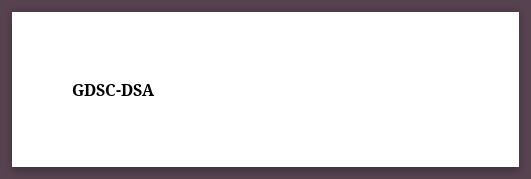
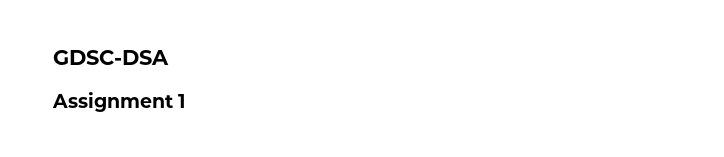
+ Assignment 1

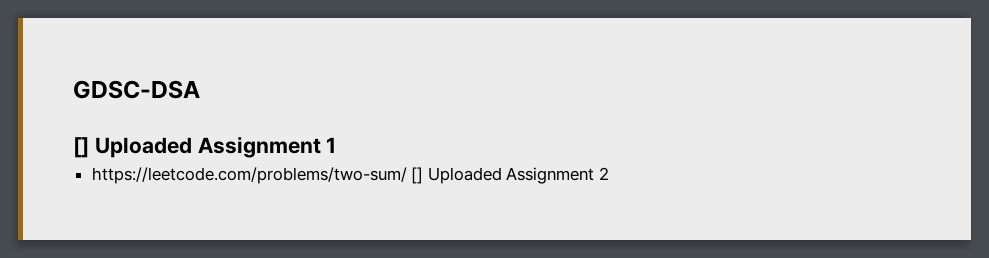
- Assignment 1
+ [] Uploaded Assignment 1
+ https://leetcode.com/problems/two-sum/ [] Uploaded Assignment 2

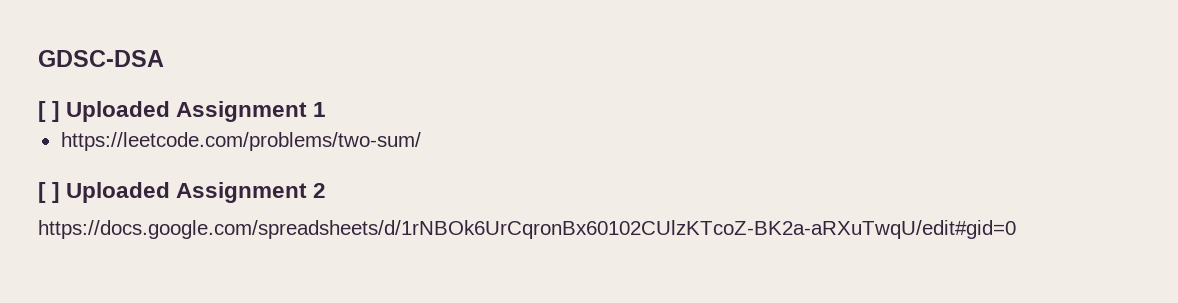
- [] Uploaded Assignment 1
+ [ ] Uploaded Assignment 1
- https://leetcode.com/problems/two-sum/ [] Uploaded Assignment 2
+ https://leetcode.com/problems/two-sum/
+ [ ] Uploaded Assignment 2
+ https://docs.google.com/spreadsheets/d/1rNBOk6UrCqronBx60102CUlzKTcoZ-BK2a-aRXuTwqU/edit#gid=0

